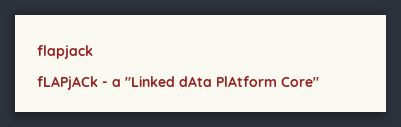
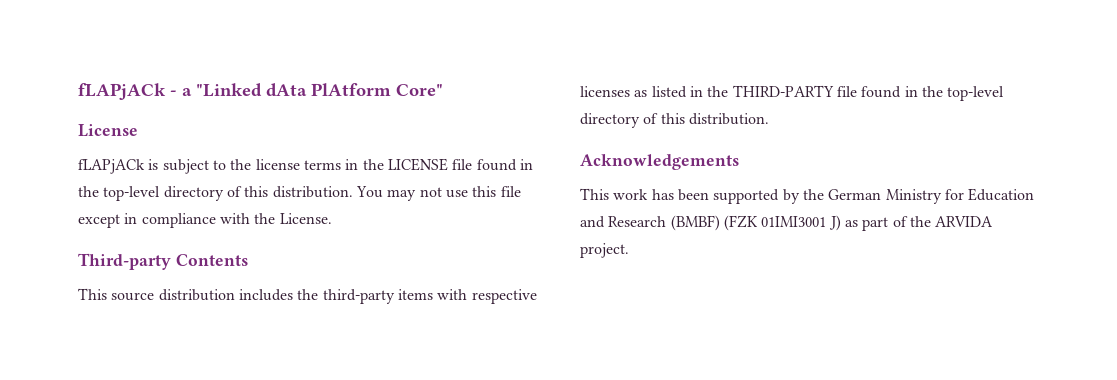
- flapjack
+ License
+ fLAPjACk is subject to the license terms in the LICENSE file found in the top-level directory of this distribution. You may not use this file except in compliance with the License.
+ Third-party Contents
+ This source distribution includes the third-party items with respective licenses as listed in the THIRD-PARTY file found in the top-level directory of this distribution.
+ Acknowledgements
+ This work has been supported by the German Ministry for Education and Research (BMBF) (FZK 01IMI3001 J) as part of the ARVIDA project.

